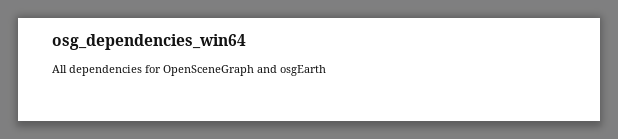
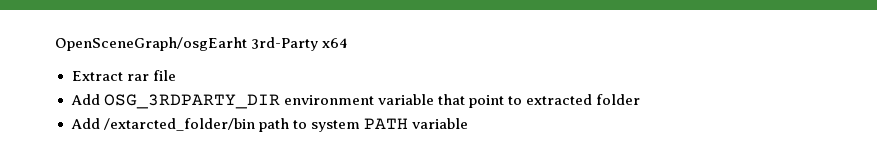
- osg_dependencies_win64
- All dependencies for OpenSceneGraph and osgEarth
+ OpenSceneGraph/osgEarht 3rd-Party x64
+ Extract rar file
+ Add OSG_3RDPARTY_DIR environment variable that point to extracted folder
+ Add /extarcted_folder/bin path to system PATH variable

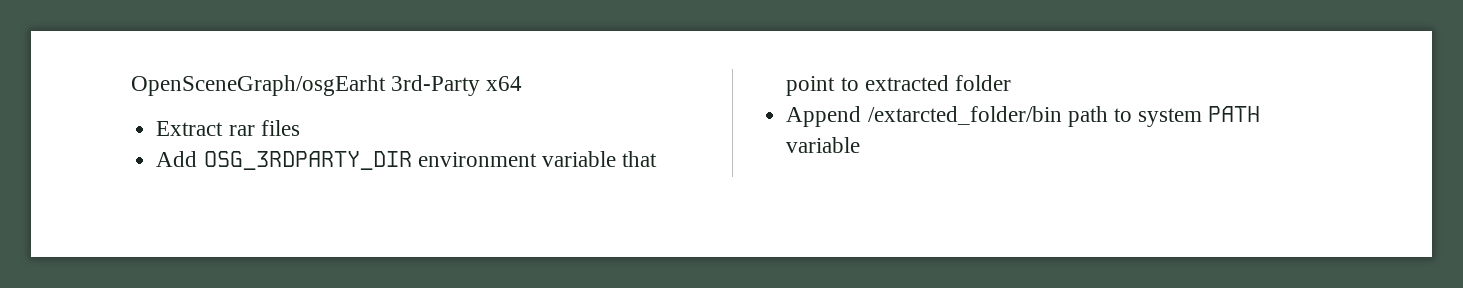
- Extract rar file
+ Extract rar files
- Add /extarcted_folder/bin path to system PATH variable
+ Append /extarcted_folder/bin path to system PATH variable

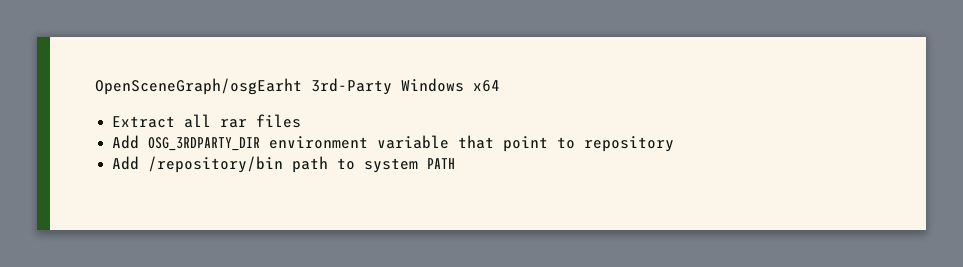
- OpenSceneGraph/osgEarht 3rd-Party x64
+ OpenSceneGraph/osgEarht 3rd-Party Windows x64
- Extract rar files
+ Extract all rar files
- Add OSG_3RDPARTY_DIR environment variable that point to extracted folder
- Append /extarcted_folder/bin path to system PATH variable
+ Add OSG_3RDPARTY_DIR environment variable that point to repository
+ Add /repository/bin path to system PATH

